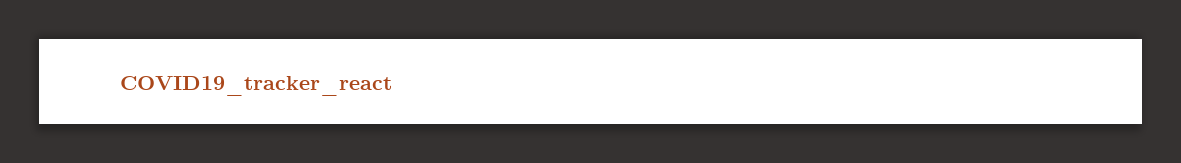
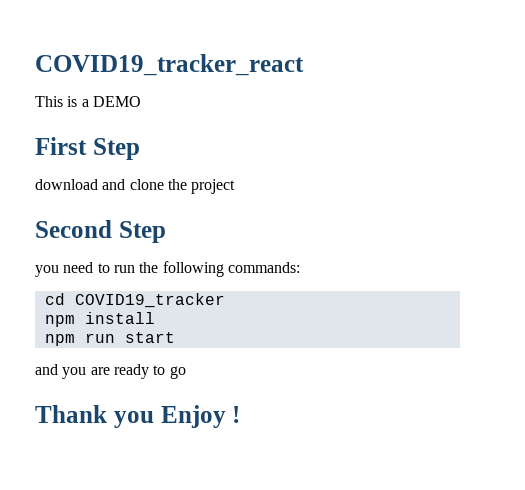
+ This is a DEMO
+ First Step
+ download and clone the project
+ Second Step
+ you need to run the following commands:
+ cd COVID19_tracker
+ npm install
+ npm run start
+ and you are ready to go
+ Thank you Enjoy !

